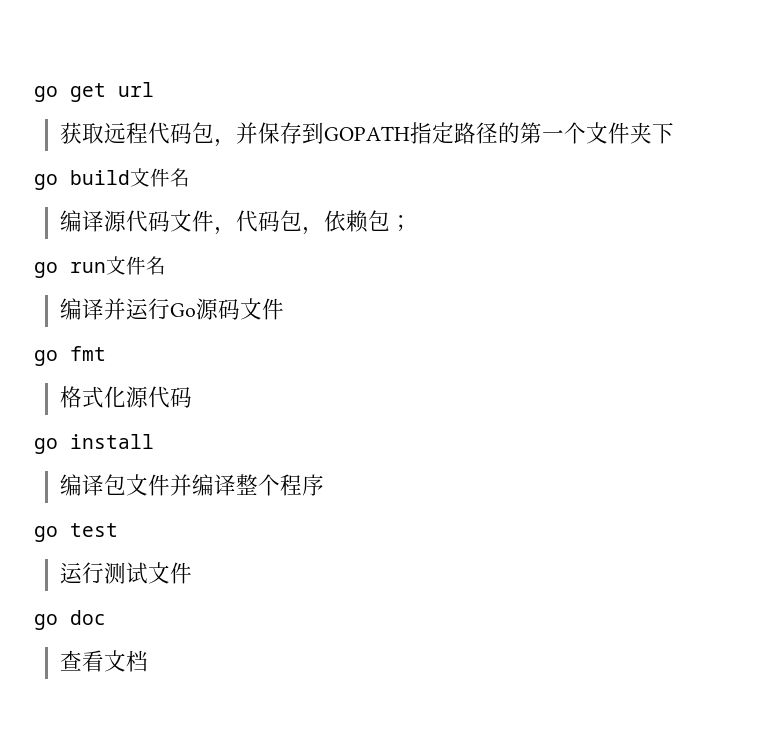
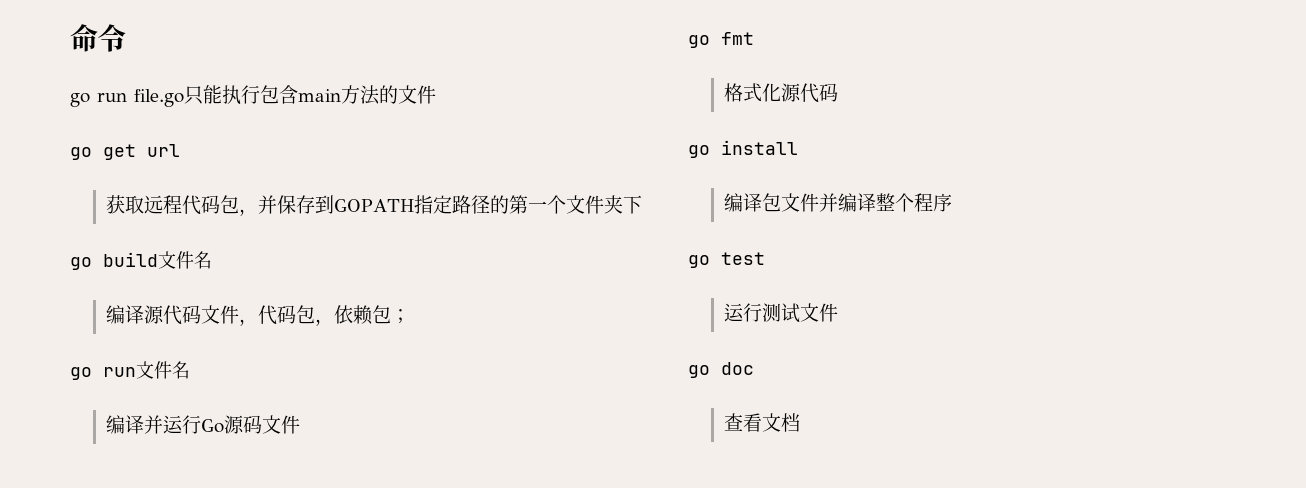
+ 命令
+ go run file.go只能执行包含main方法的文件

